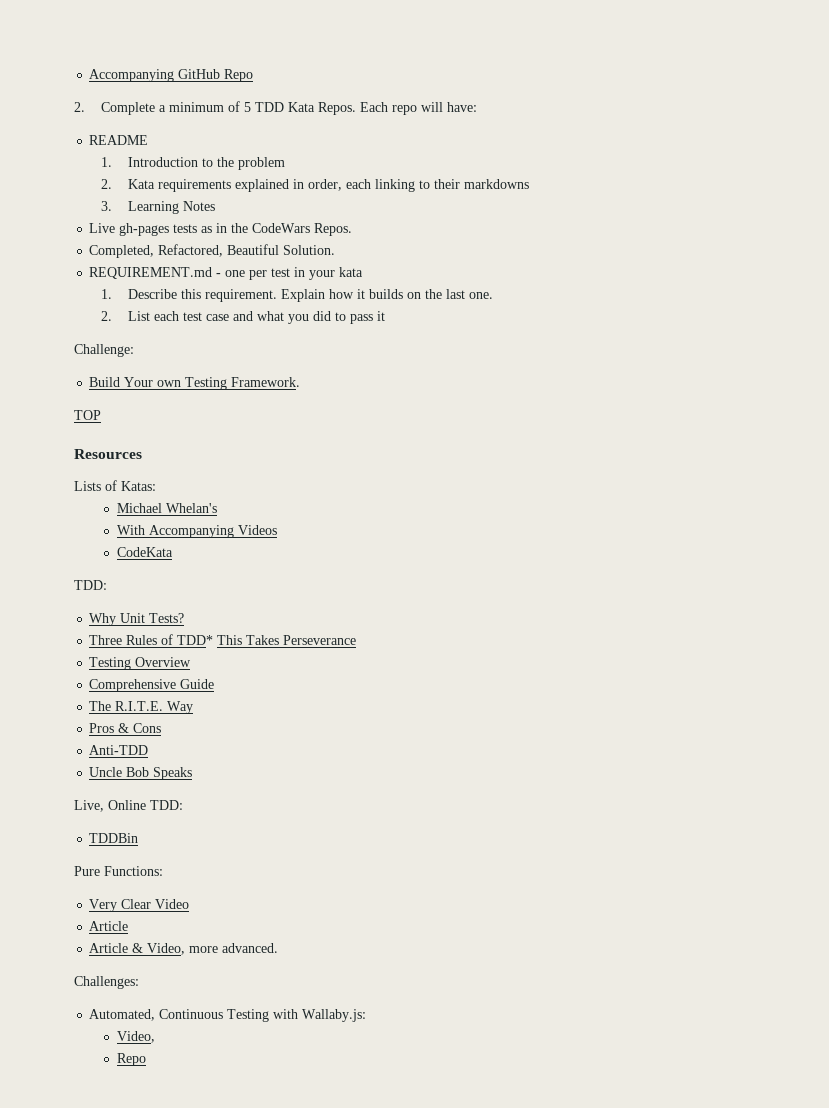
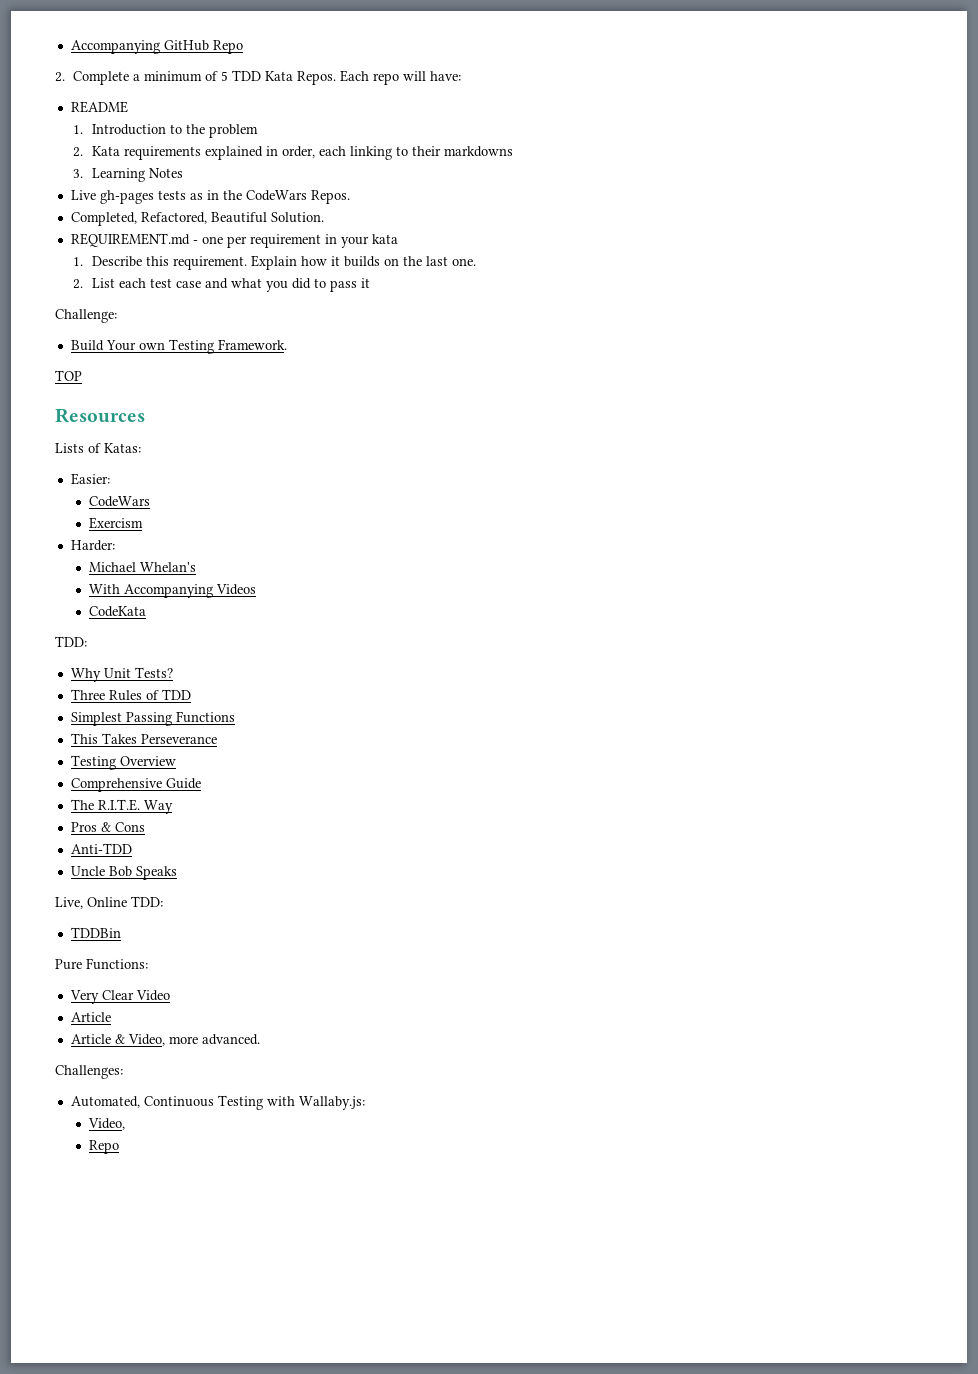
- REQUIREMENT.md - one per test in your kata
+ REQUIREMENT.md - one per requirement in your kata
+ Easier:
+ CodeWars
+ Exercism
+ Harder:
- Three Rules of TDD* This Takes Perseverance
+ Three Rules of TDD
+ Simplest Passing Functions
+ This Takes Perseverance

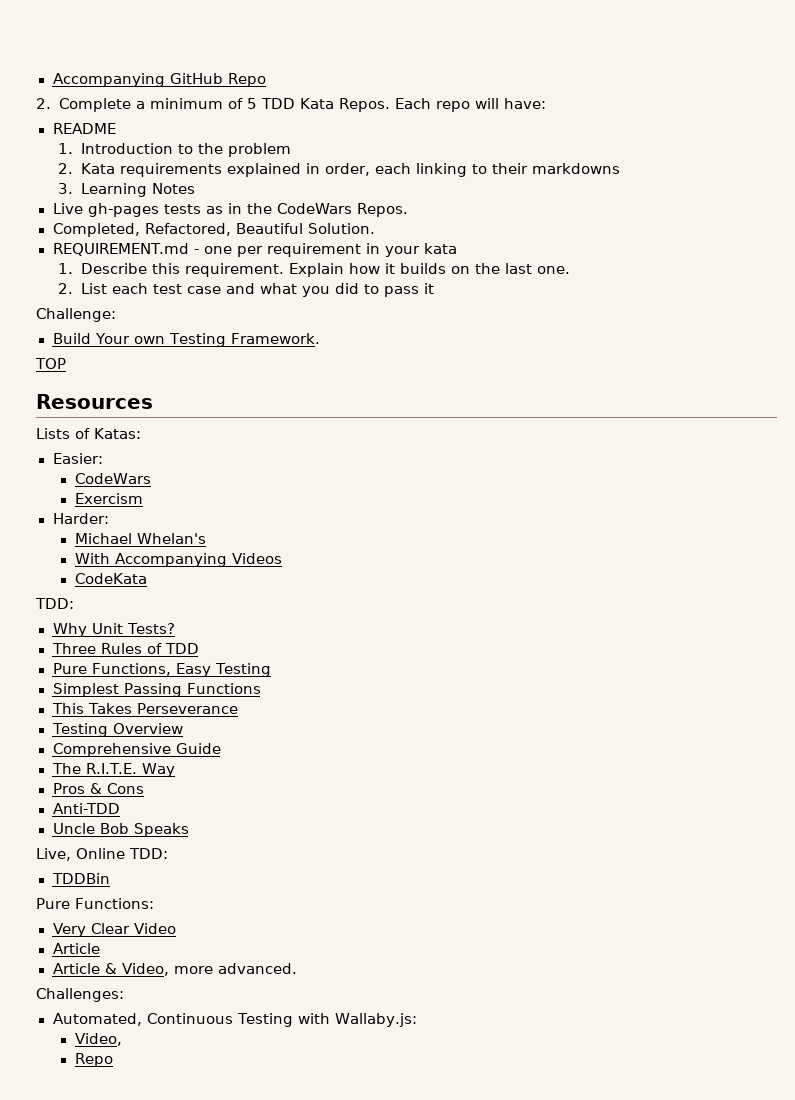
+ Pure Functions, Easy Testing

